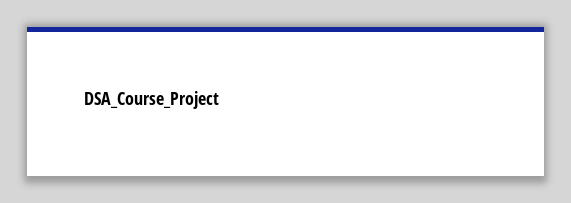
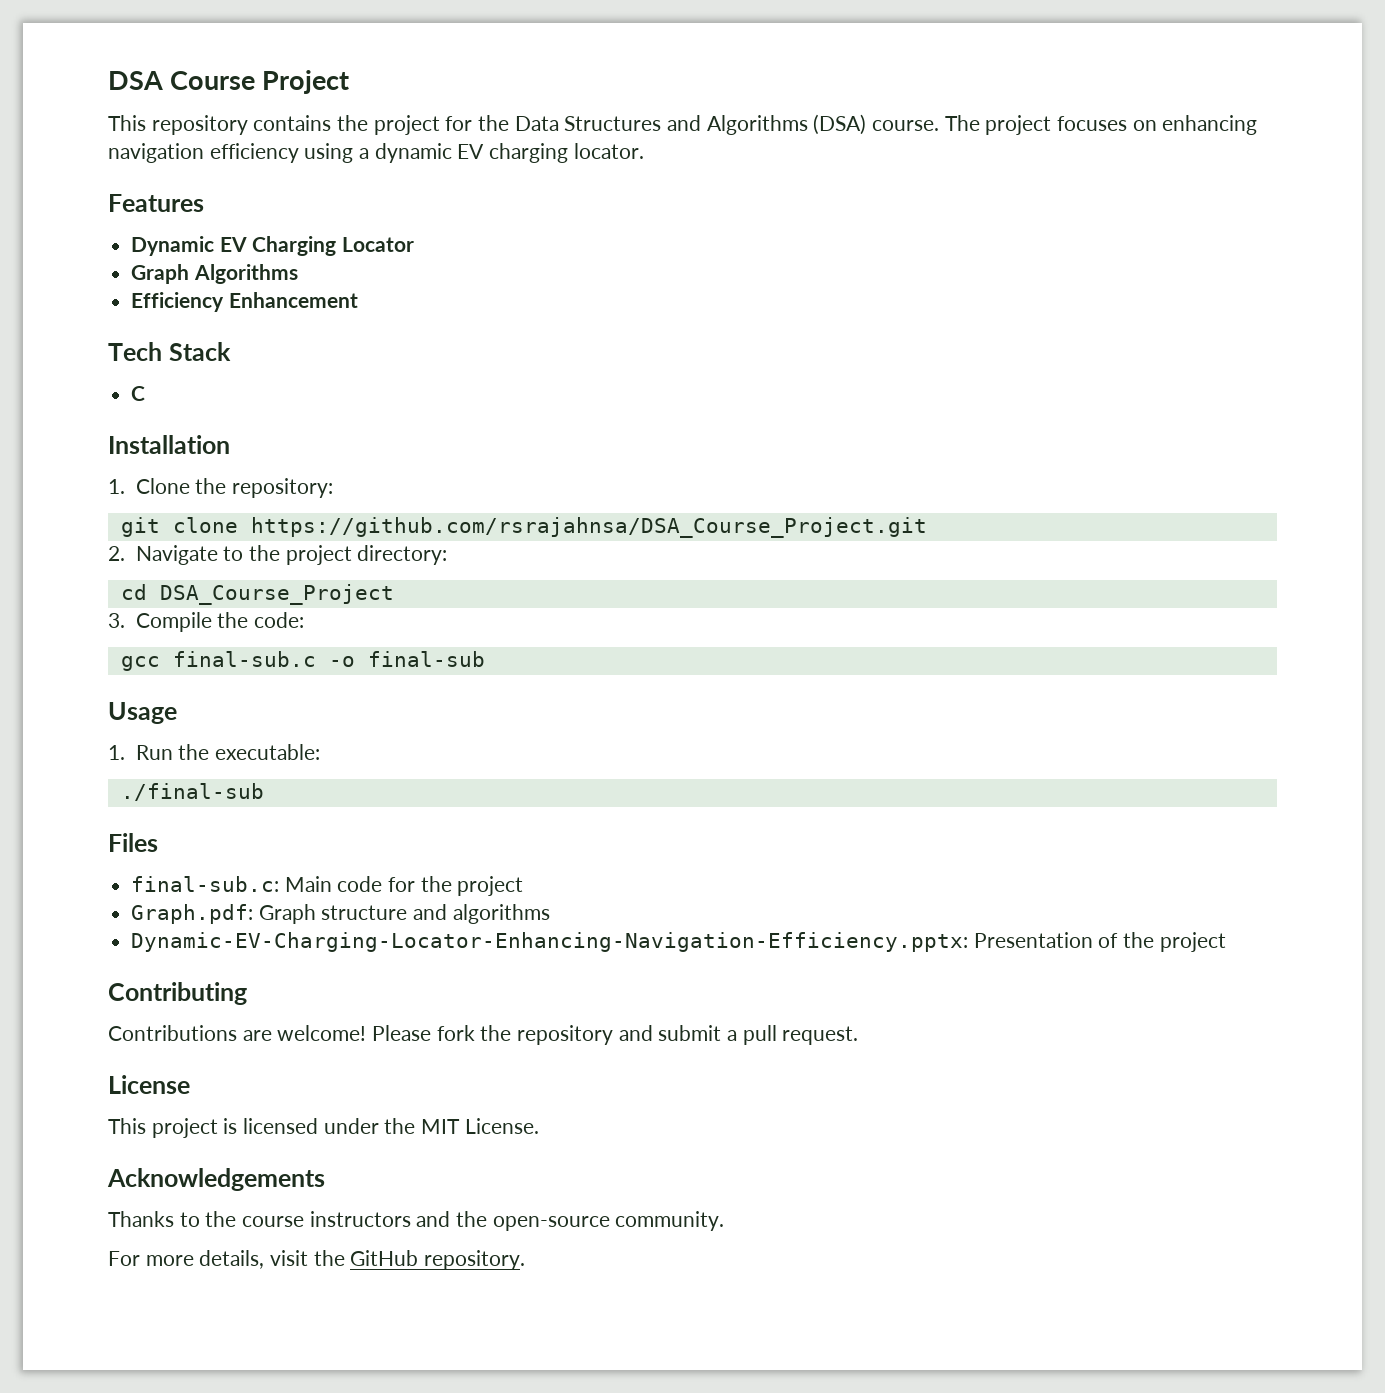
- DSA_Course_Project
+ DSA Course Project
+ This repository contains the project for the Data Structures and Algorithms (DSA) course. The project focuses on enhancing navigation efficiency using a dynamic EV charging locator.
+ Features
+ Dynamic EV Charging Locator
+ Graph Algorithms
+ Efficiency Enhancement
+ Tech Stack
+ C
+ Installation
+ 1. Clone the repository:
+ git clone https://github.com/rsrajahnsa/DSA_Course_Project.git
+ 2. Navigate to the project directory:
+ cd DSA_Course_Project
+ 3. Compile the code:
+ gcc final-sub.c -o final-sub
+ Usage
+ 1. Run the executable:
+ ./final-sub
+ Files
+ final-sub.c: Main code for the project
+ Graph.pdf: Graph structure and algorithms
+ Dynamic-EV-Charging-Locator-Enhancing-Navigation-Efficiency.pptx: Presentation of the project
+ Contributing
+ Contributions are welcome! Please fork the repository and submit a pull request.
+ License
+ This project is licensed under the MIT License.
+ Acknowledgements
+ Thanks to the course instructors and the open-source community.
+ For more details, visit the GitHub repository.

